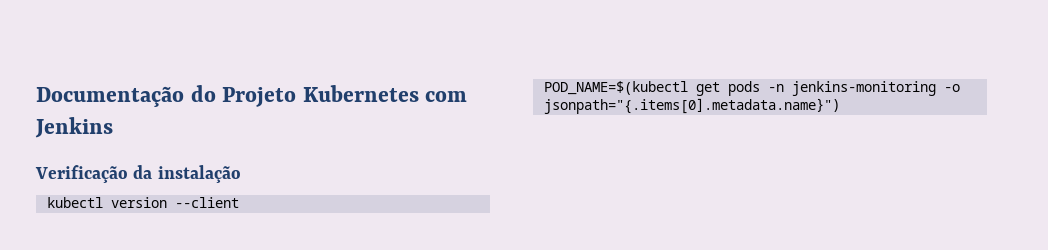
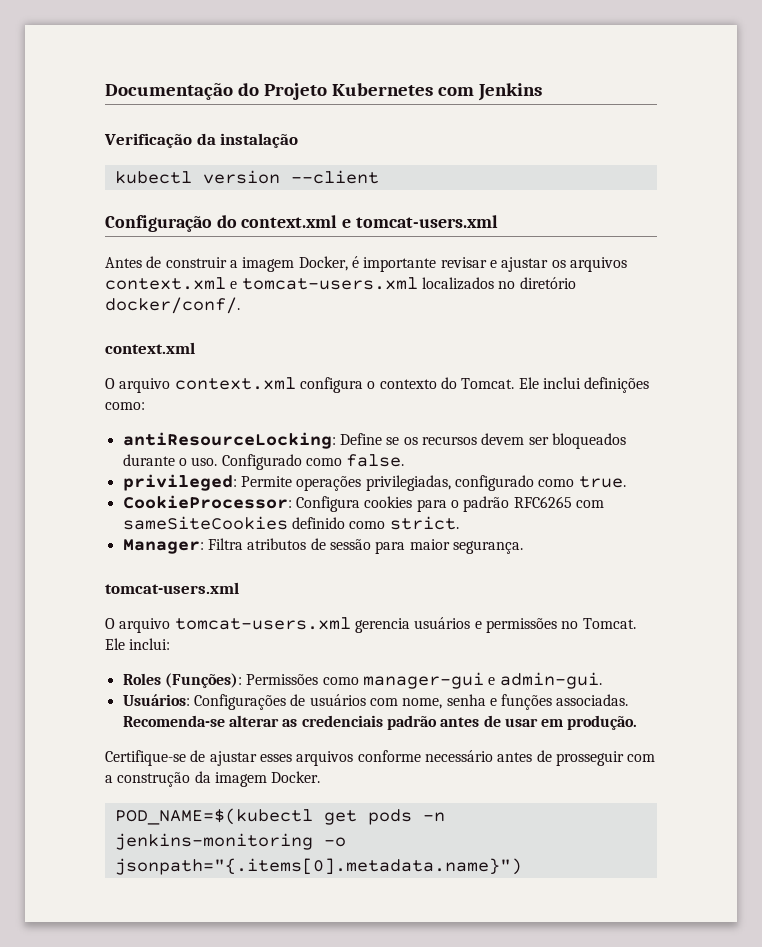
+ Configuração do context.xml e tomcat-users.xml
+ Antes de construir a imagem Docker, é importante revisar e ajustar os arquivos context.xml e tomcat-users.xml localizados no diretório docker/conf/.
+ context.xml
+ O arquivo context.xml configura o contexto do Tomcat. Ele inclui definições como:
+ antiResourceLocking: Define se os recursos devem ser bloqueados durante o uso. Configurado como false.
+ privileged: Permite operações privilegiadas, configurado como true.
+ CookieProcessor: Configura cookies para o padrão RFC6265 com sameSiteCookies definido como strict.
+ Manager: Filtra atributos de sessão para maior segurança.
+ tomcat-users.xml
+ O arquivo tomcat-users.xml gerencia usuários e permissões no Tomcat. Ele inclui:
+ Roles (Funções): Permissões como manager-gui e admin-gui.
+ Usuários: Configurações de usuários com nome, senha e funções associadas. Recomenda-se alterar as credenciais padrão antes de usar em produção.
+ Certifique-se de ajustar esses arquivos conforme necessário antes de prosseguir com a construção da imagem Docker.

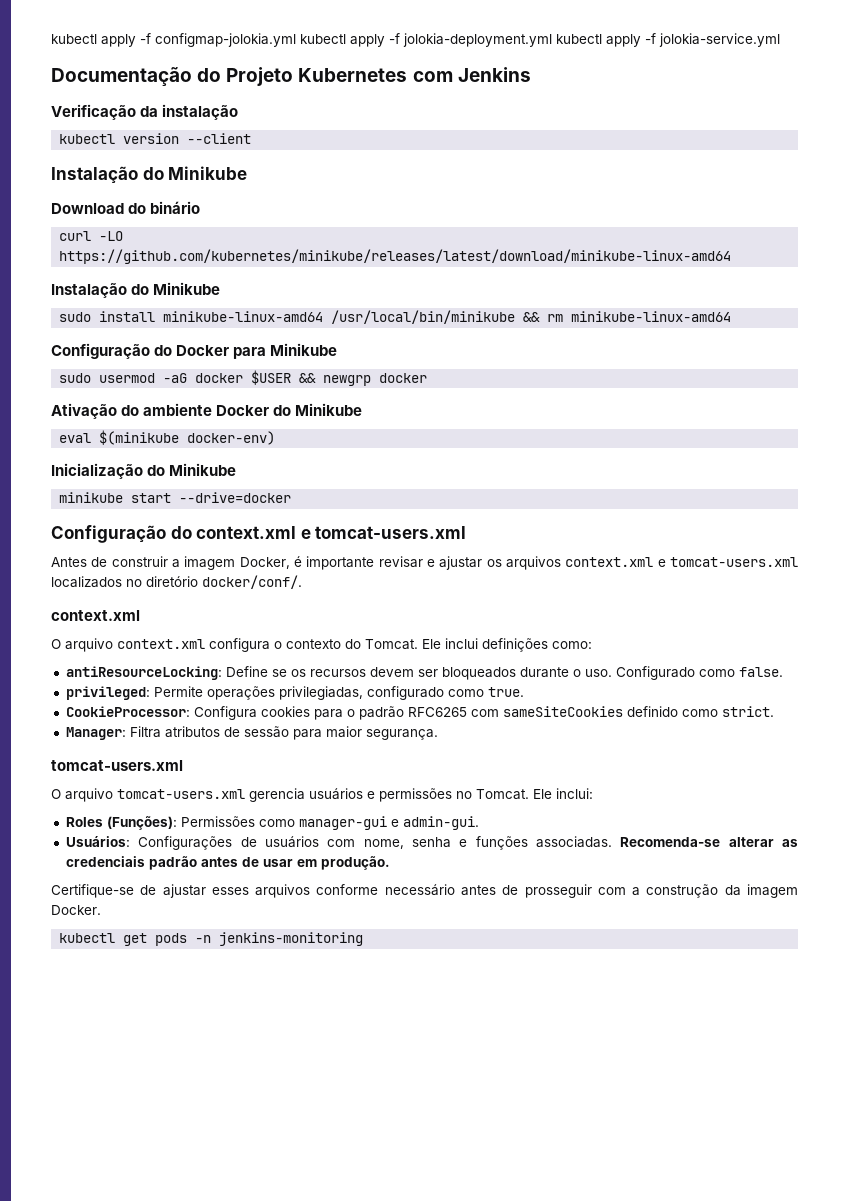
+ kubectl apply -f configmap-jolokia.yml kubectl apply -f jolokia-deployment.yml kubectl apply -f jolokia-service.yml
  kubectl version --client
+ Instalação do Minikube
+ Download do binário
+ curl -LO https://github.com/kubernetes/minikube/releases/latest/download/minikube-linux-amd64
+ Instalação do Minikube
+ sudo install minikube-linux-amd64 /usr/local/bin/minikube && rm minikube-linux-amd64
+ Configuração do Docker para Minikube
+ sudo usermod -aG docker $USER && newgrp docker
+ Ativação do ambiente Docker do Minikube
+ eval $(minikube docker-env)
+ Inicialização do Minikube
+ minikube start --drive=docker
- POD_NAME=$(kubectl get pods -n jenkins-monitoring -o jsonpath="{.items[0].metadata.name}")
+ kubectl get pods -n jenkins-monitoring

